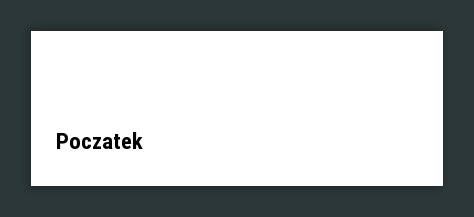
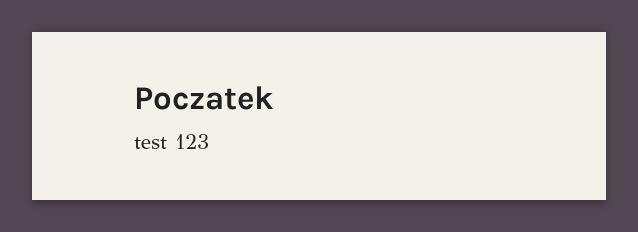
+ test 123

